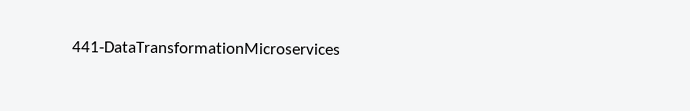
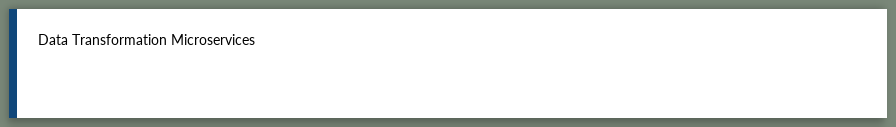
- 441-DataTransformationMicroservices
+ Data Transformation Microservices

